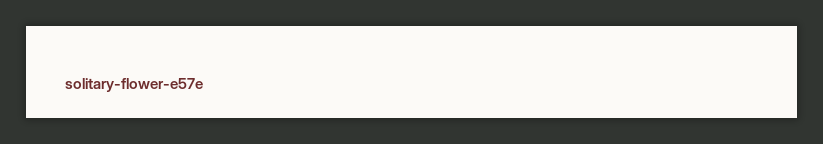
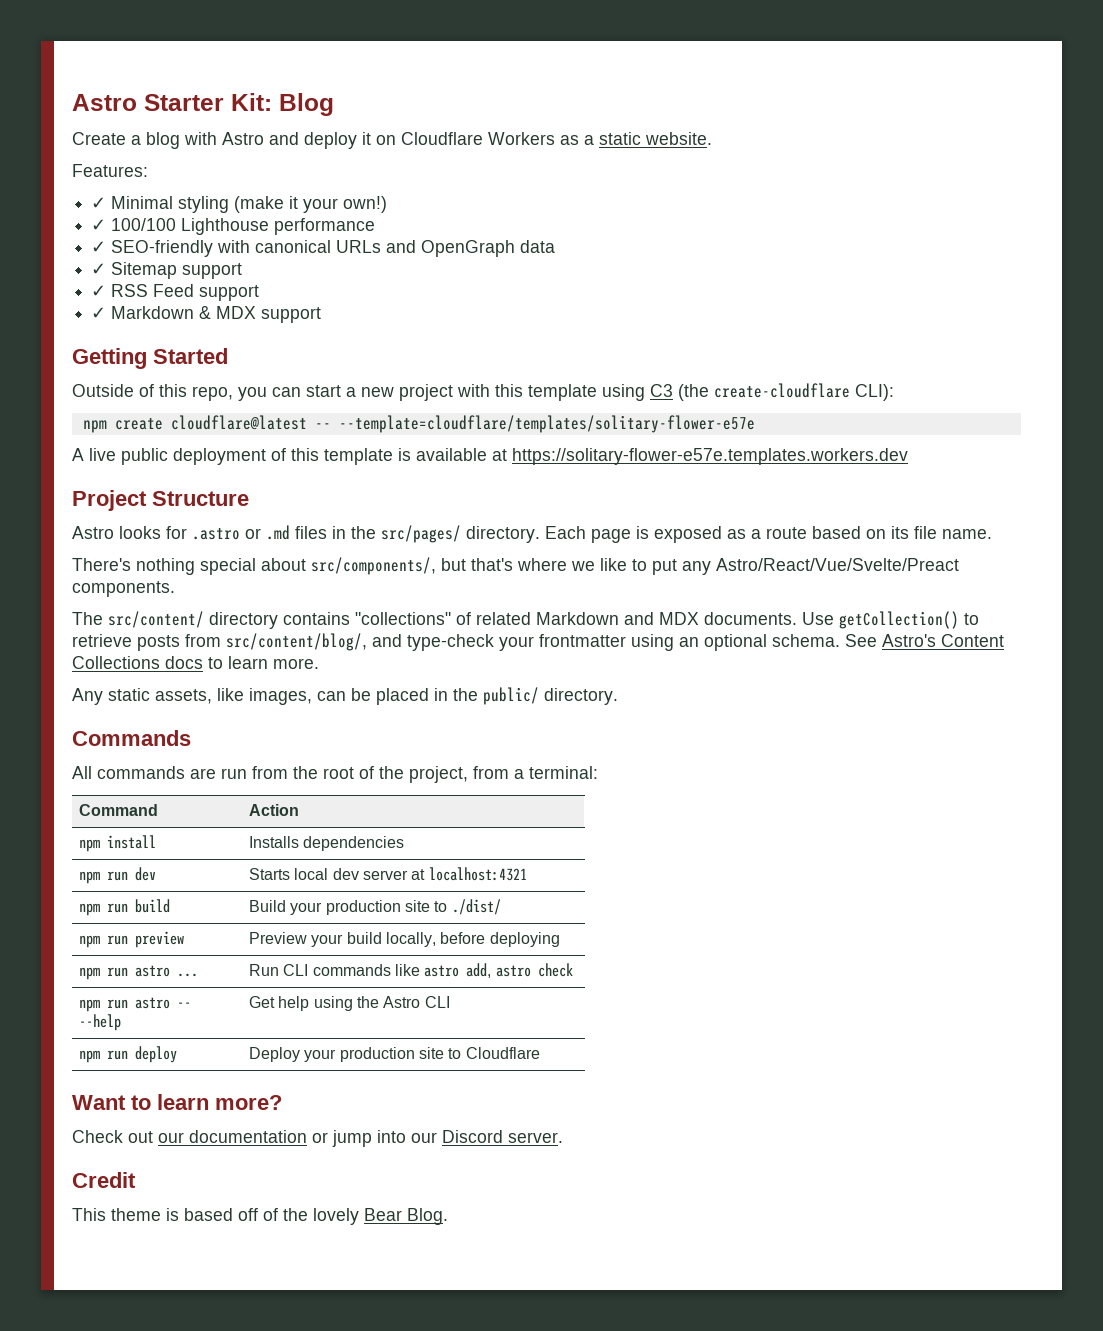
- solitary-flower-e57e
+ Astro Starter Kit: Blog
+ Create a blog with Astro and deploy it on Cloudflare Workers as a static website.
+ Features:
+ ✓ Minimal styling (make it your own!)
+ ✓ 100/100 Lighthouse performance
+ ✓ SEO-friendly with canonical URLs and OpenGraph data
+ ✓ Sitemap support
+ ✓ RSS Feed support
+ ✓ Markdown & MDX support
+ Getting Started
+ Outside of this repo, you can start a new project with this template using C3 (the create-cloudflare CLI):
+ npm create cloudflare@latest -- --template=cloudflare/templates/solitary-flower-e57e
+ A live public deployment of this template is available at https://solitary-flower-e57e.templates.workers.dev
+ Project Structure
+ Astro looks for .astro or .md files in the src/pages/ directory. Each page is exposed as a route based on its file name.
+ There's nothing special about src/components/, but that's where we like to put any Astro/React/Vue/Svelte/Preact components.
+ The src/content/ directory contains "collections" of related Markdown and MDX documents. Use getCollection() to retrieve posts from src/content/blog/, and type-check your frontmatter using an optional schema. See Astro's Content Collections docs to learn more.
+ Any static assets, like images, can be placed in the public/ directory.
+ Commands
+ All commands are run from the root of the project, from a terminal:
+ Command | Action
+ npm install | Installs dependencies
+ npm run dev | Starts local dev server at localhost:4321
+ npm run build | Build your production site to ./dist/
+ npm run preview | Preview your build locally, before deploying
+ npm run astro ... | Run CLI commands like astro add, astro check
+ npm run astro -- --help | Get help using the Astro CLI
+ npm run deploy | Deploy your production site to Cloudflare
+ Want to learn more?
+ Check out our documentation or jump into our Discord server.
+ Credit
+ This theme is based off of the lovely Bear Blog.

